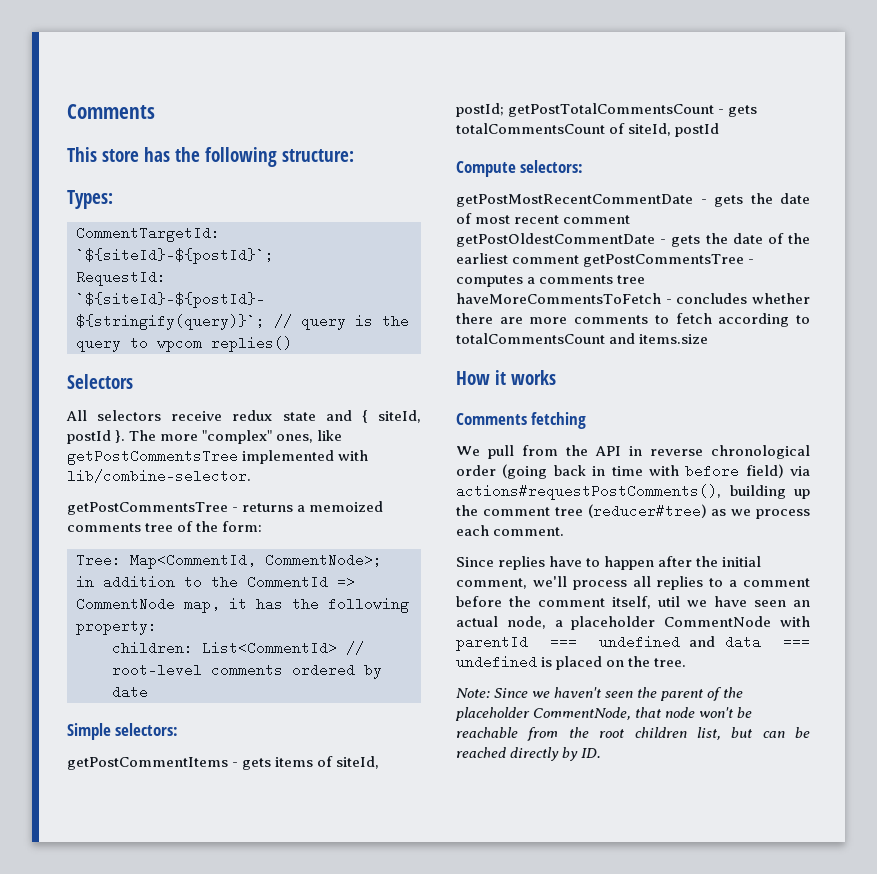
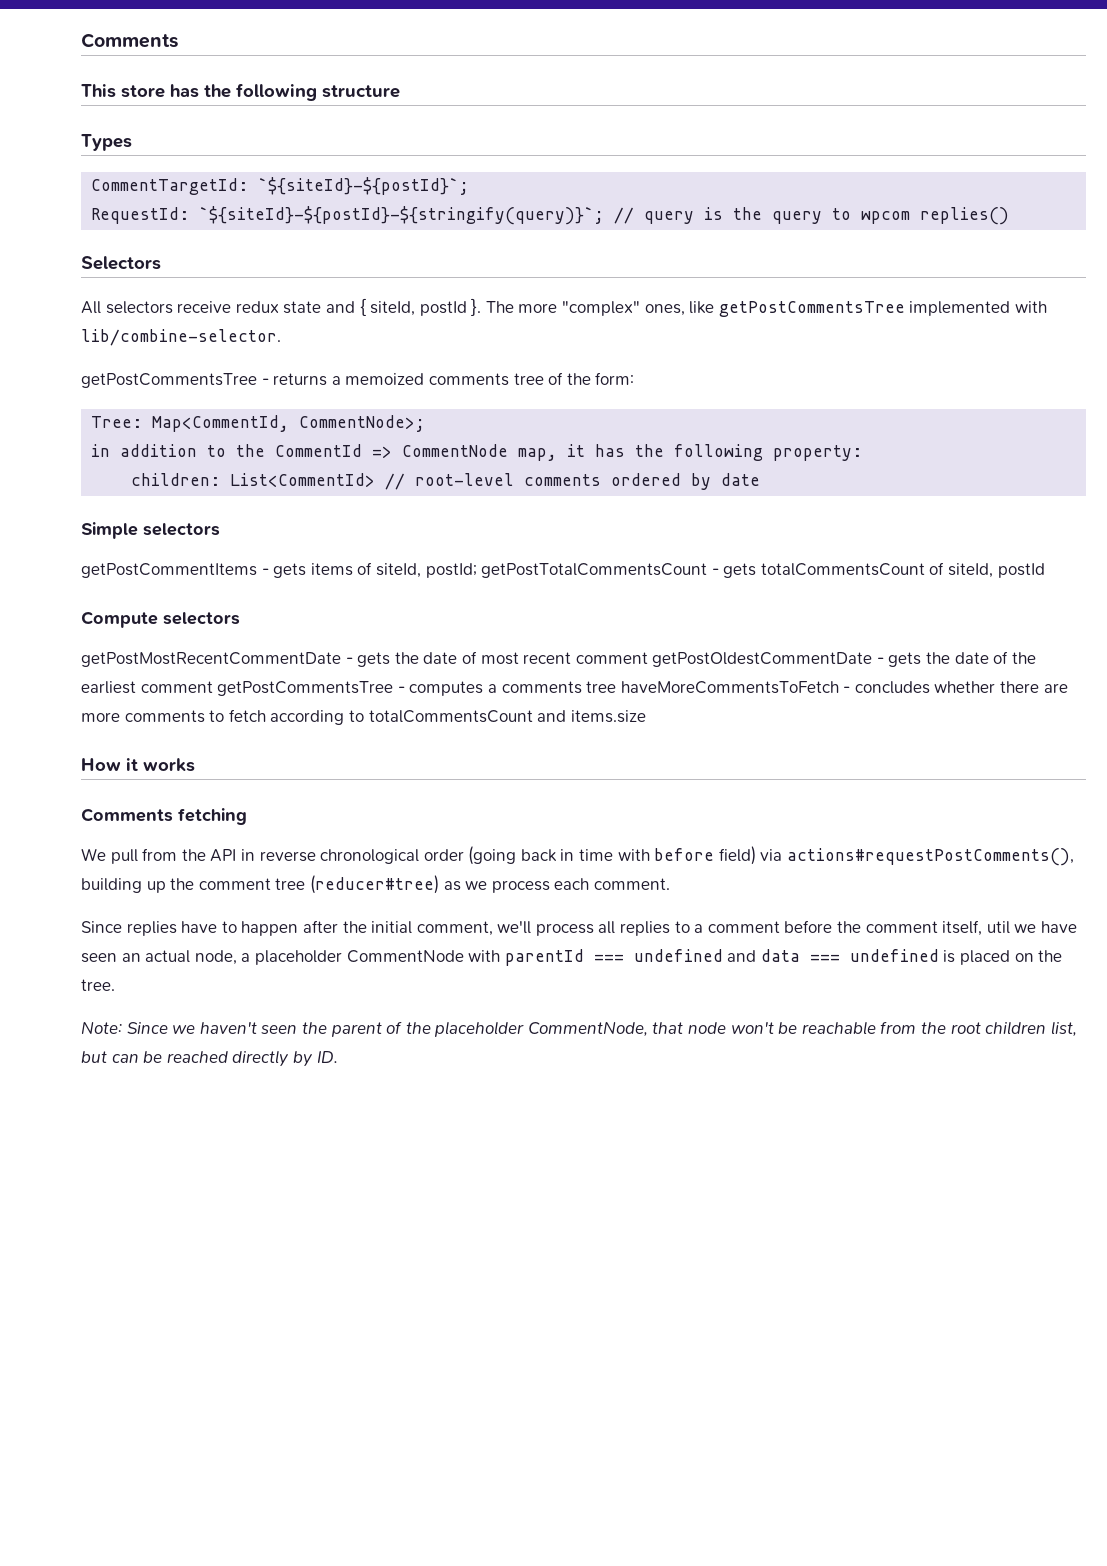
- This store has the following structure:
- Types:
+ This store has the following structure
+ Types
- Simple selectors:
+ Simple selectors
- Compute selectors:
+ Compute selectors

